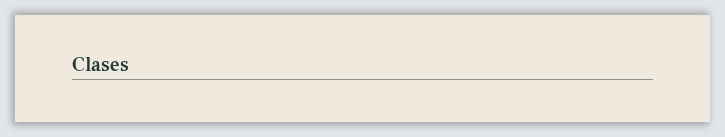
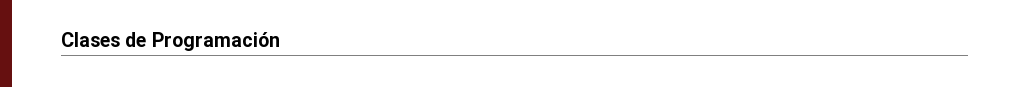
- Clases
+ Clases de Programación

